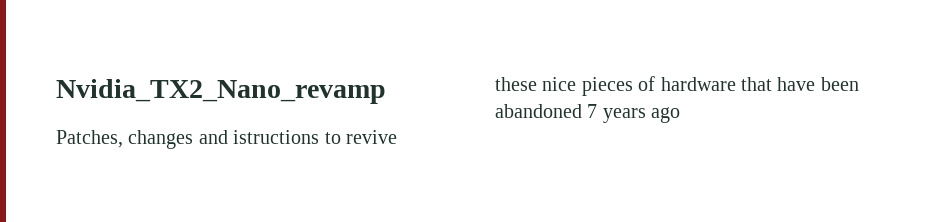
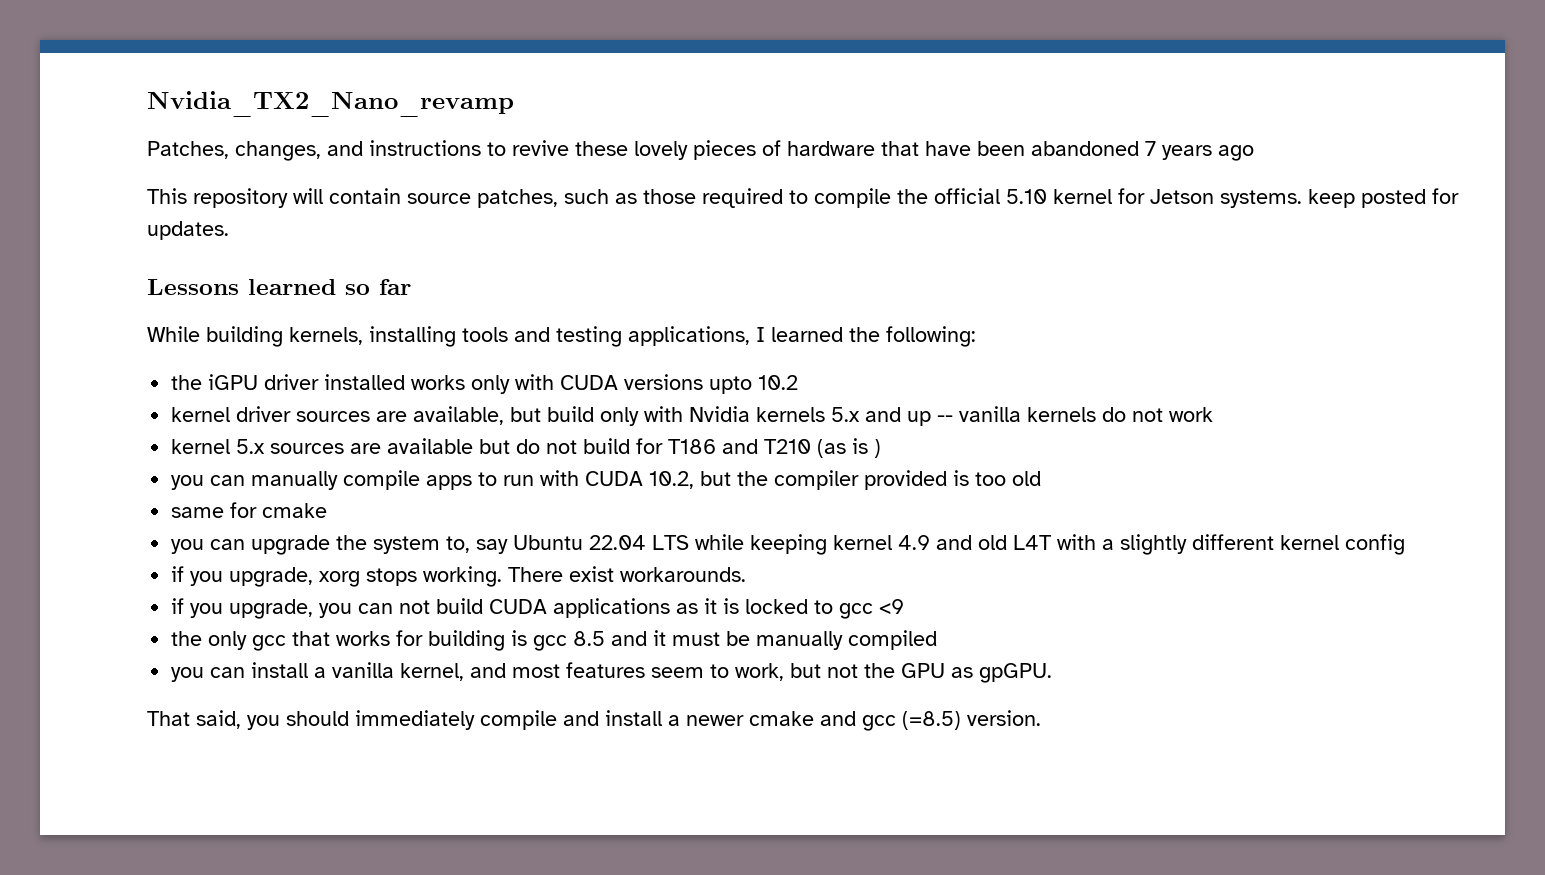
- Patches, changes and istructions to revive these nice pieces of hardware that have been abandoned 7 years ago
+ Patches, changes, and instructions to revive these lovely pieces of hardware that have been abandoned 7 years ago
+ This repository will contain source patches, such as those required to compile the official 5.10 kernel for Jetson systems. keep posted for updates.
+ Lessons learned so far
+ While building kernels, installing tools and testing applications, I learned the following:
+ the iGPU driver installed works only with CUDA versions upto 10.2
+ kernel driver sources are available, but build only with Nvidia kernels 5.x and up -- vanilla kernels do not work
+ kernel 5.x sources are available but do not build for T186 and T210 (as is )
+ you can manually compile apps to run with CUDA 10.2, but the compiler provided is too old
+ same for cmake
+ you can upgrade the system to, say Ubuntu 22.04 LTS while keeping kernel 4.9 and old L4T with a slightly different kernel config
+ if you upgrade, xorg stops working. There exist workarounds.
+ if you upgrade, you can not build CUDA applications as it is locked to gcc <9
+ the only gcc that works for building is gcc 8.5 and it must be manually compiled
+ you can install a vanilla kernel, and most features seem to work, but not the GPU as gpGPU.
+ That said, you should immediately compile and install a newer cmake and gcc (=8.5) version.

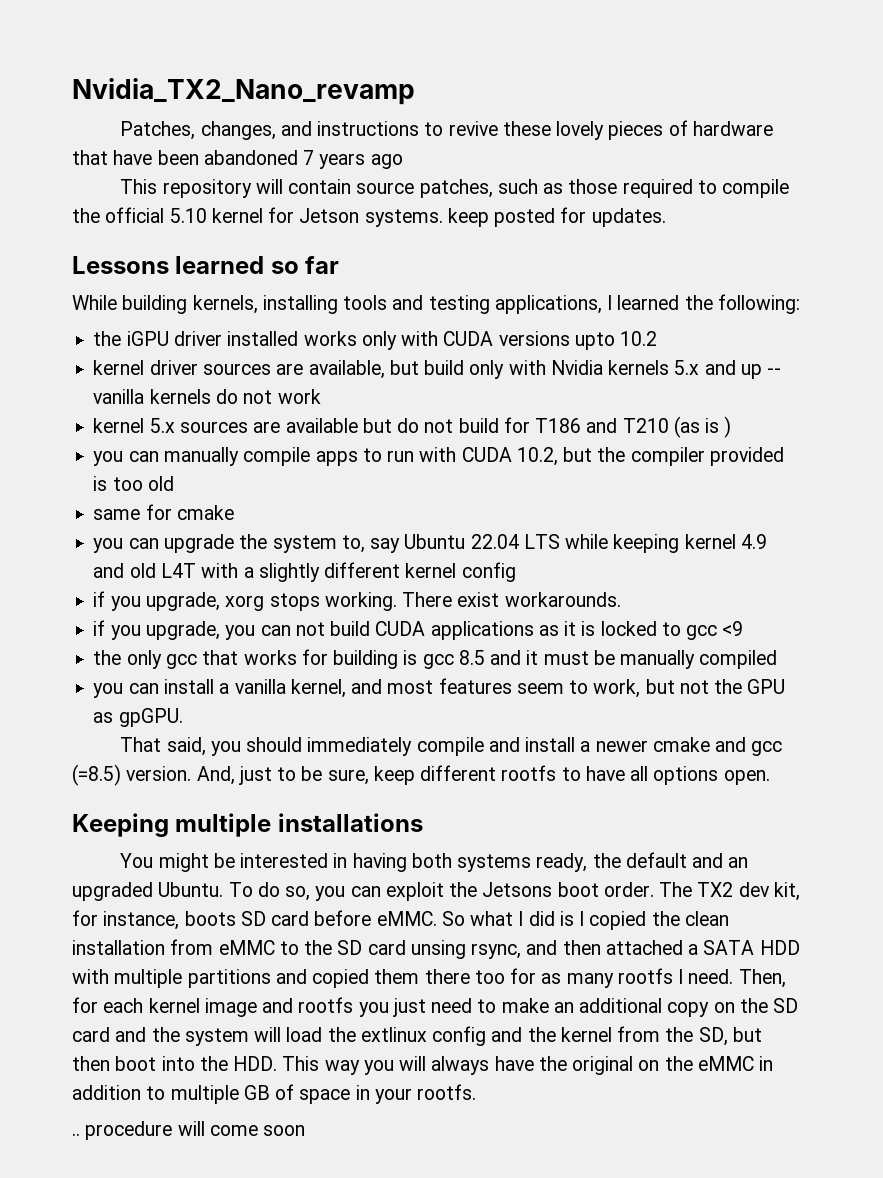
+ And, just to be sure, keep different rootfs to have all options open.
+ Keeping multiple installations
+ You might be interested in having both systems ready, the default and an upgraded Ubuntu. To do so, you can exploit the Jetsons boot order. The TX2 dev kit, for instance, boots SD card before eMMC. So what I did is I copied the clean installation from eMMC to the SD card unsing rsync, and then attached a SATA HDD with multiple partitions and copied them there too for as many rootfs I need. Then, for each kernel image and rootfs you just need to make an additional copy on the SD card and the system will load the extlinux config and the kernel from the SD, but then boot into the HDD. This way you will always have the original on the eMMC in addition to multiple GB of space in your rootfs.
+ .. procedure will come soon

